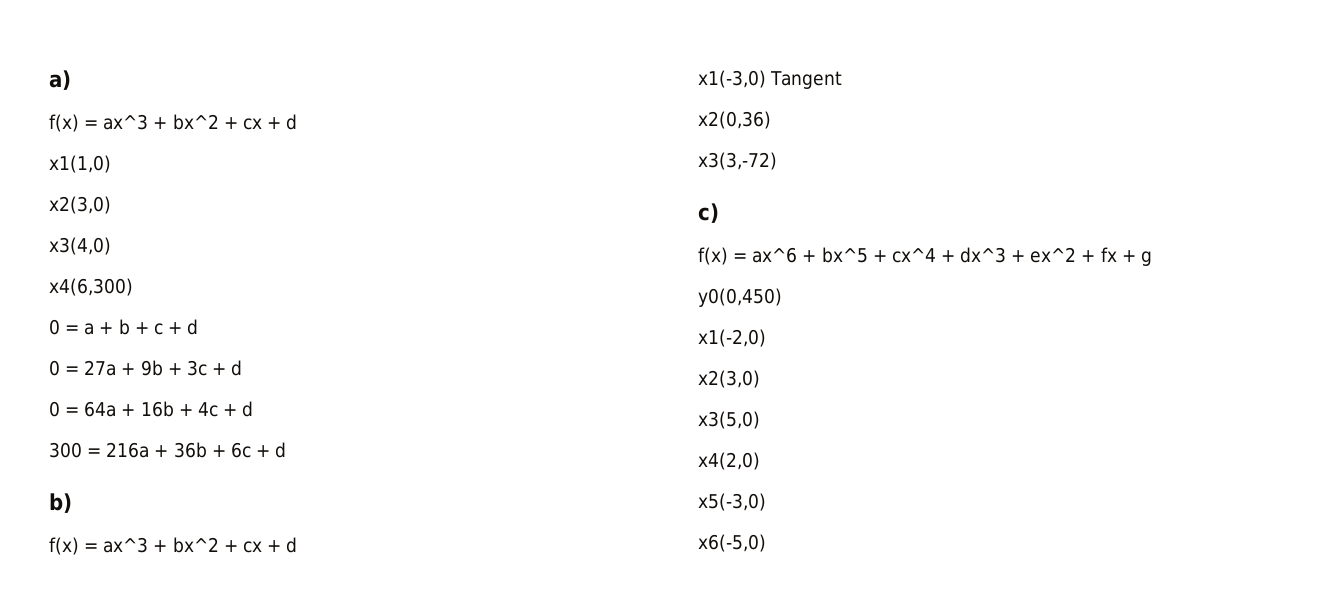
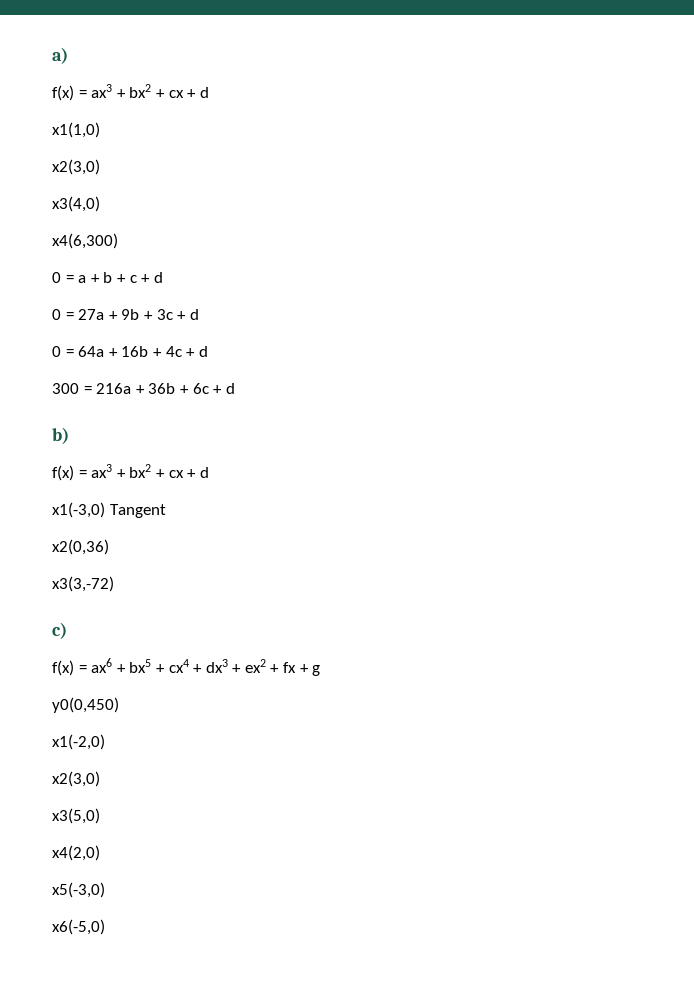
  a)
- f(x) = ax^3 + bx^2 + cx + d
+ f(x) = ax3 + bx2 + cx + d
  b)
- f(x) = ax^3 + bx^2 + cx + d
+ f(x) = ax3 + bx2 + cx + d
- f(x) = ax^6 + bx^5 + cx^4 + dx^3 + ex^2 + fx + g
+ f(x) = ax6 + bx5 + cx4 + dx3 + ex2 + fx + g

